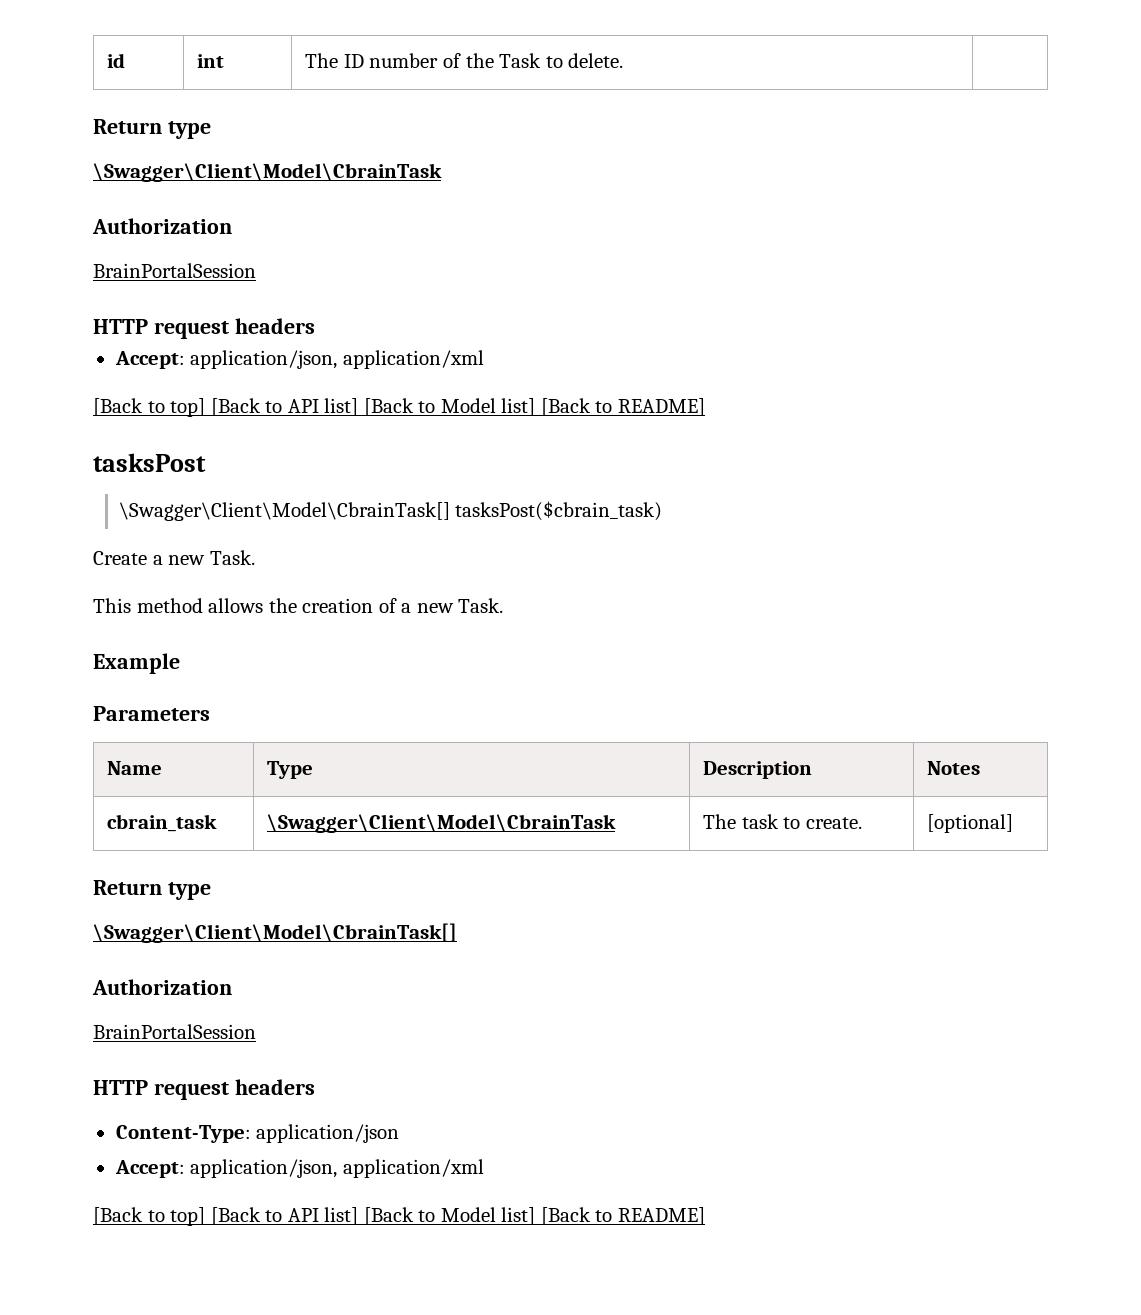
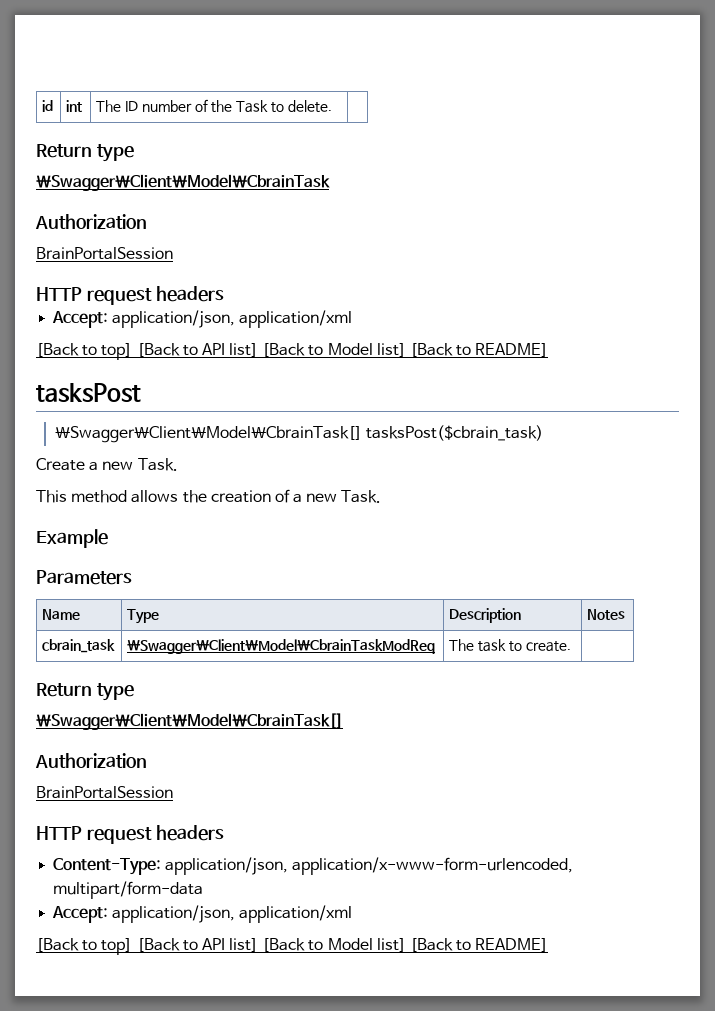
- cbrain_task | \Swagger\Client\Model\CbrainTask | The task to create. | [optional]
+ cbrain_task | \Swagger\Client\Model\CbrainTaskModReq | The task to create. |
- Content-Type: application/json
+ Content-Type: application/json, application/x-www-form-urlencoded, multipart/form-data

